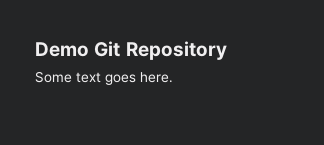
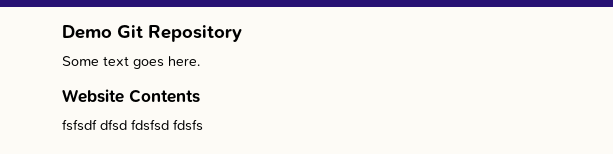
+ Website Contents
+ fsfsdf dfsd fdsfsd fdsfs

